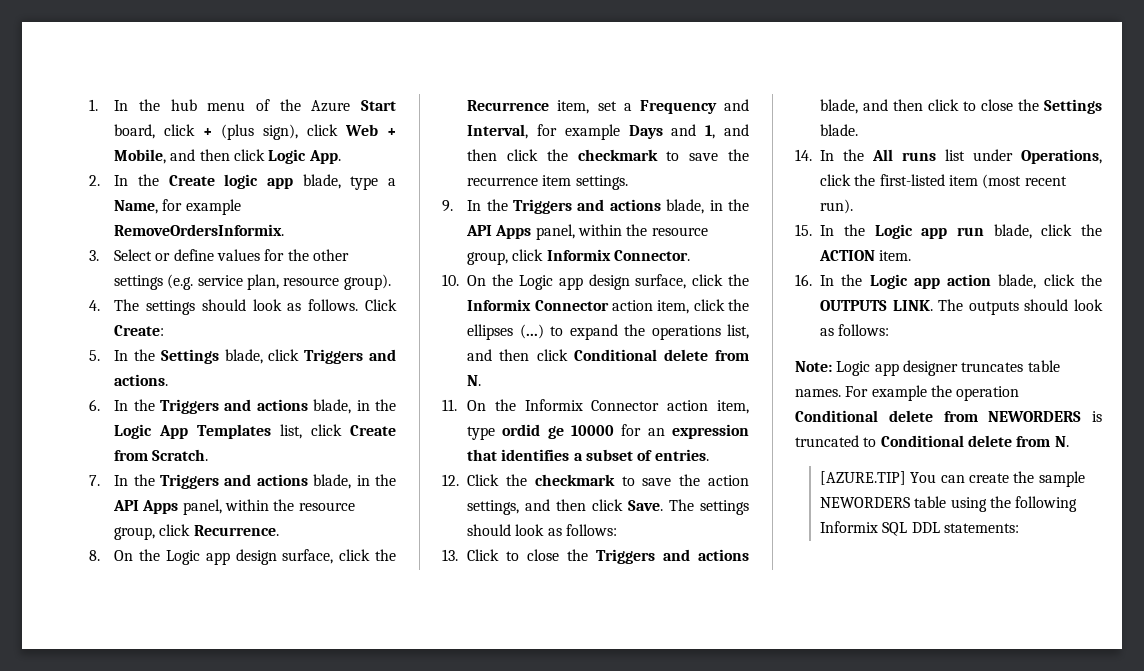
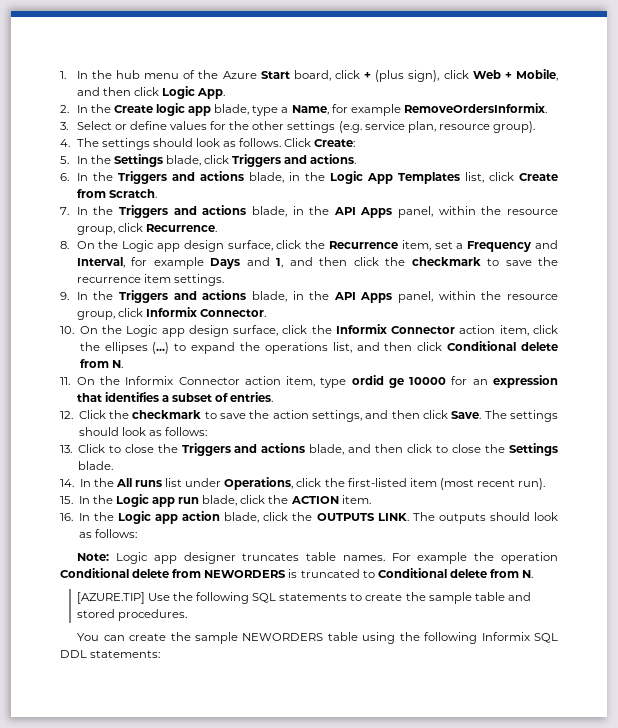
- [AZURE.TIP] You can create the sample NEWORDERS table using the following Informix SQL DDL statements:
+ [AZURE.TIP] Use the following SQL statements to create the sample table and stored procedures.
+ You can create the sample NEWORDERS table using the following Informix SQL DDL statements:

